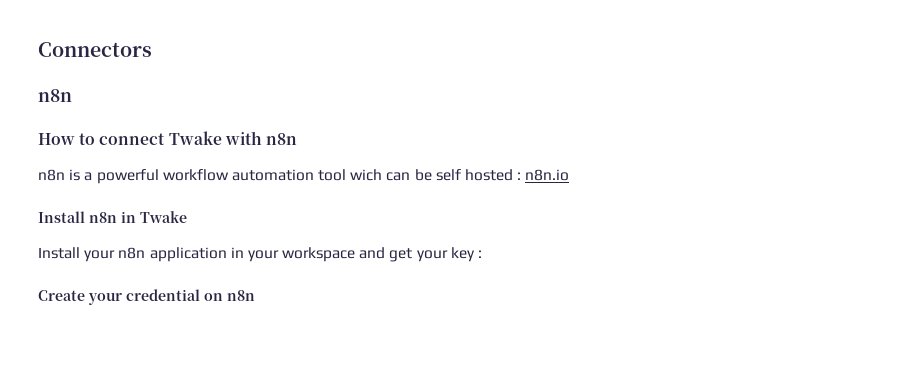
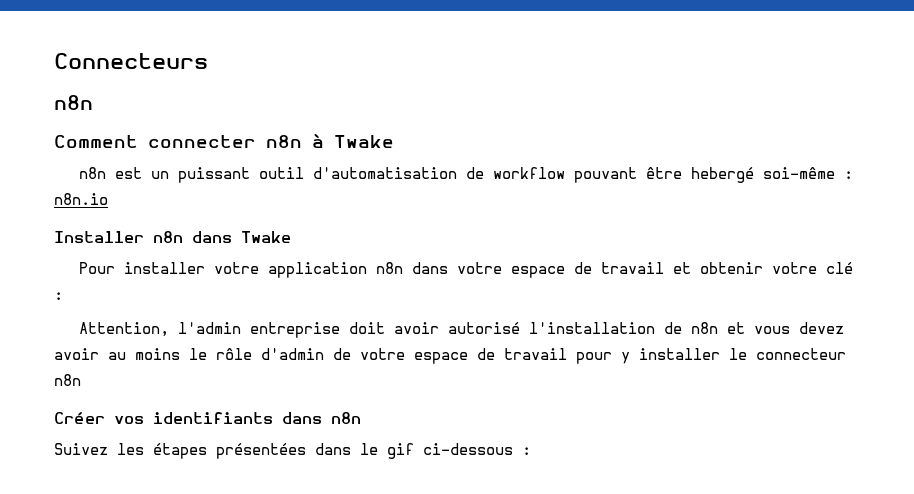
- Connectors
+ Connecteurs
  n8n
- How to connect Twake with n8n
- n8n is a powerful workflow automation tool wich can be self hosted : n8n.io
- Install n8n in Twake
- Install your n8n application in your workspace and get your key :
- Create your credential on n8n
+ Comment connecter n8n à Twake
+ n8n est un puissant outil d'automatisation de workflow pouvant être hebergé soi-même : n8n.io
+ Installer n8n dans Twake
+ Pour installer votre application n8n dans votre espace de travail et obtenir votre clé :
+ Attention, l'admin entreprise doit avoir autorisé l'installation de n8n et vous devez avoir au moins le rôle d'admin de votre espace de travail pour y installer le connecteur n8n
+ Créer vos identifiants dans n8n
+ Suivez les étapes présentées dans le gif ci-dessous :

